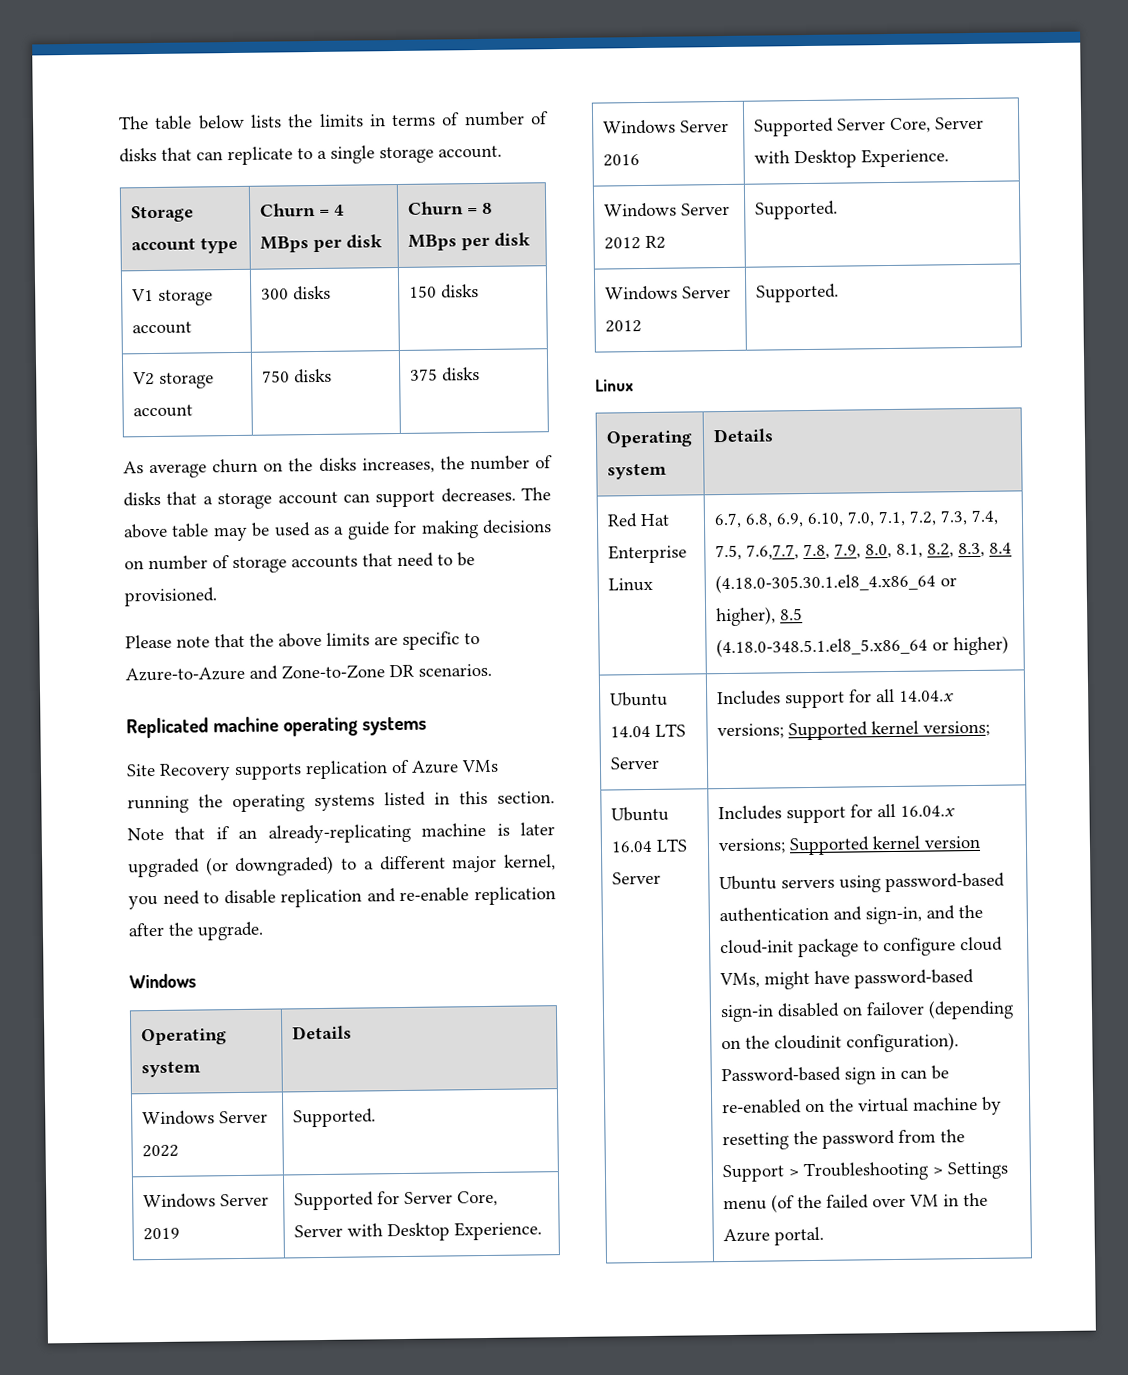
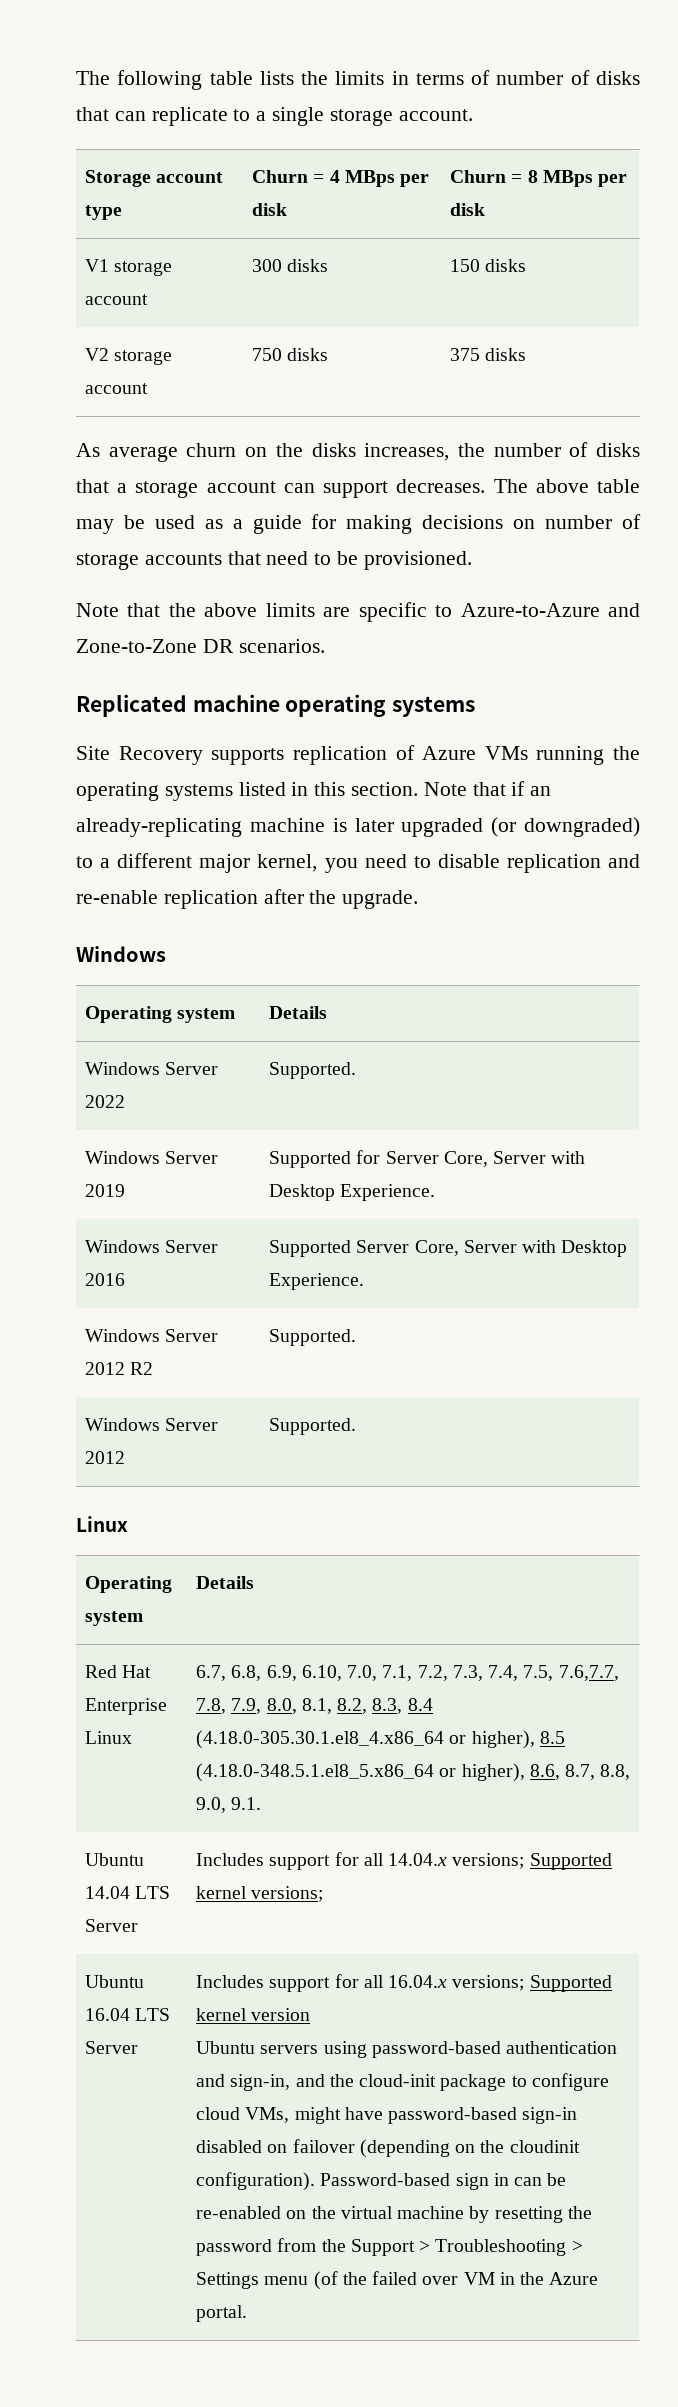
- The table below lists the limits in terms of number of disks that can replicate to a single storage account.
+ The following table lists the limits in terms of number of disks that can replicate to a single storage account.
- Please note that the above limits are specific to Azure-to-Azure and Zone-to-Zone DR scenarios.
+ Note that the above limits are specific to Azure-to-Azure and Zone-to-Zone DR scenarios.
- Red Hat Enterprise Linux | 6.7, 6.8, 6.9, 6.10, 7.0, 7.1, 7.2, 7.3, 7.4, 7.5, 7.6,7.7, 7.8, 7.9, 8.0, 8.1, 8.2, 8.3, 8.4 (4.18.0-305.30.1.el8_4.x86_64 or higher), 8.5 (4.18.0-348.5.1.el8_5.x86_64 or higher)
+ Red Hat Enterprise Linux | 6.7, 6.8, 6.9, 6.10, 7.0, 7.1, 7.2, 7.3, 7.4, 7.5, 7.6,7.7, 7.8, 7.9, 8.0, 8.1, 8.2, 8.3, 8.4 (4.18.0-305.30.1.el8_4.x86_64 or higher), 8.5 (4.18.0-348.5.1.el8_5.x86_64 or higher), 8.6, 8.7, 8.8, 9.0, 9.1.

